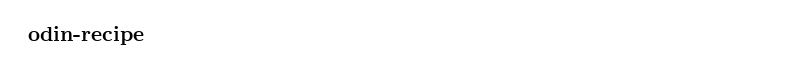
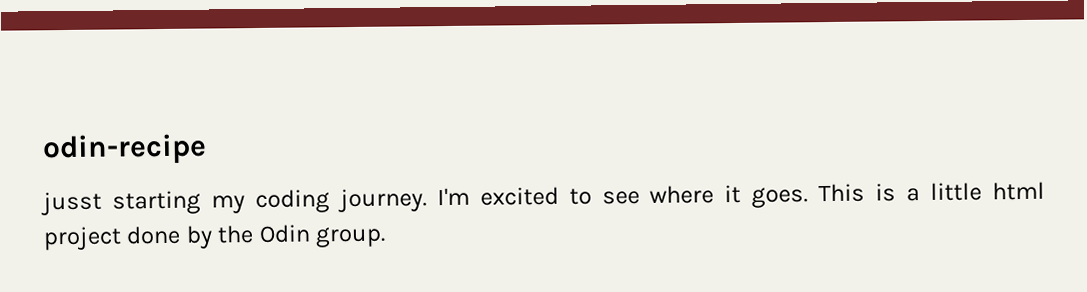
+ jusst starting my coding journey. I'm excited to see where it goes. This is a little html project done by the Odin group.

